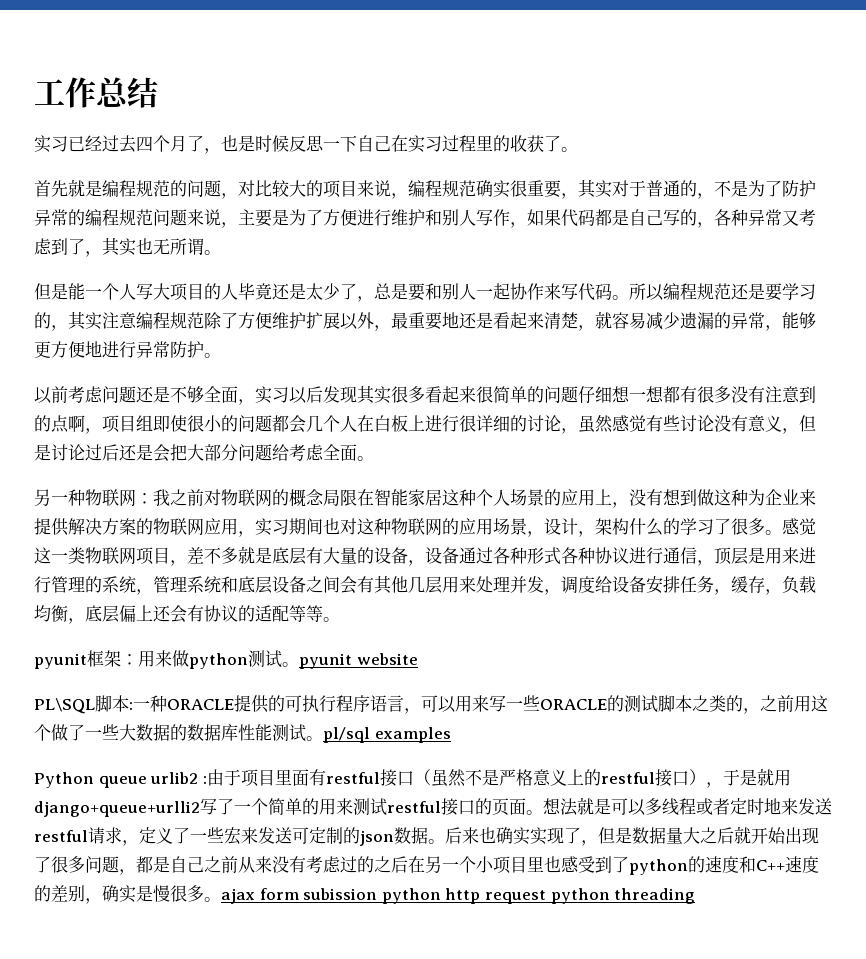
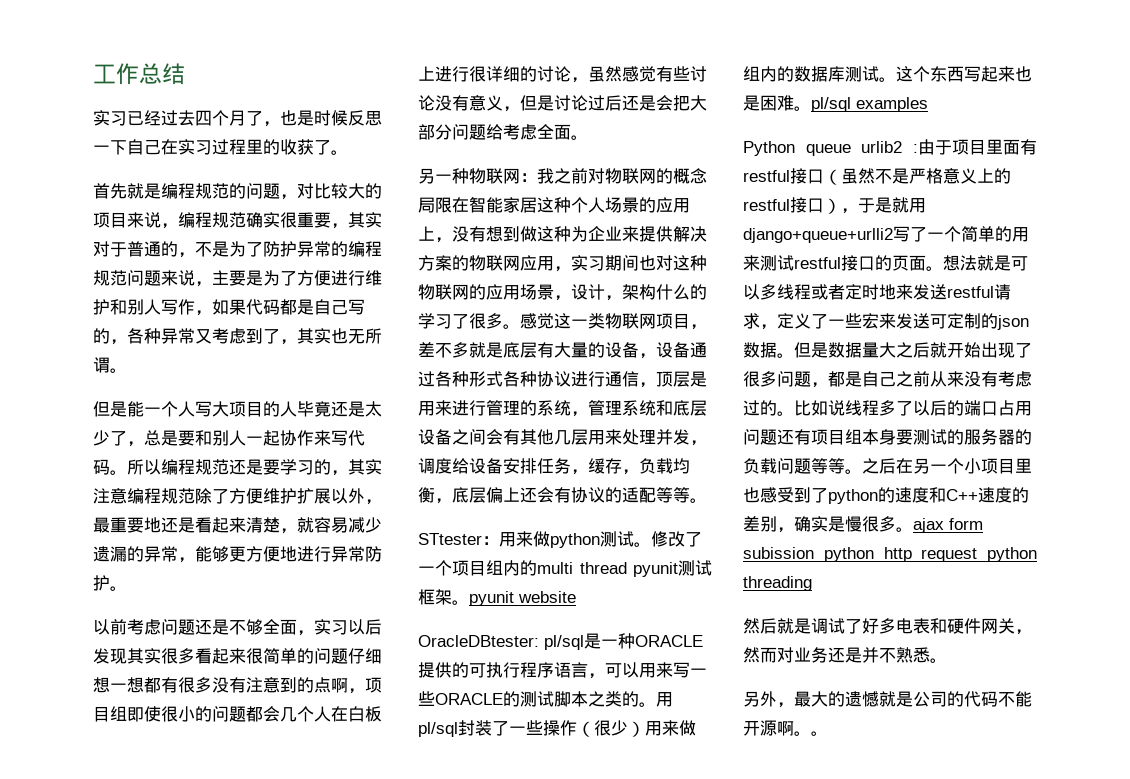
- pyunit框架：用来做python测试。pyunit website
+ STtester：用来做python测试。修改了一个项目组内的multi thread pyunit测试框架。pyunit website
- PL\SQL脚本:一种ORACLE提供的可执行程序语言，可以用来写一些ORACLE的测试脚本之类的，之前用这个做了一些大数据的数据库性能测试。pl/sql examples
+ OracleDBtester: pl/sql是一种ORACLE提供的可执行程序语言，可以用来写一些ORACLE的测试脚本之类的。用pl/sql封装了一些操作（很少）用来做组内的数据库测试。这个东西写起来也是困难。pl/sql examples
- 后来也确实实现了，但是数据量大之后就开始出现了很多问题，都是自己之前从来没有考虑过的之后在另一个小项目里也感受到了python的速度和C++速度的差别，确实是慢很多。ajax form subission python http request python threading
+ 但是数据量大之后就开始出现了很多问题，都是自己之前从来没有考虑过的。比如说线程多了以后的端口占用问题还有项目组本身要测试的服务器的负载问题等等。之后在另一个小项目里也感受到了python的速度和C++速度的差别，确实是慢很多。ajax form subission python http request python threading
+ 然后就是调试了好多电表和硬件网关，然而对业务还是并不熟悉。
+ 另外，最大的遗憾就是公司的代码不能开源啊。。

